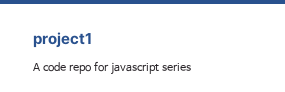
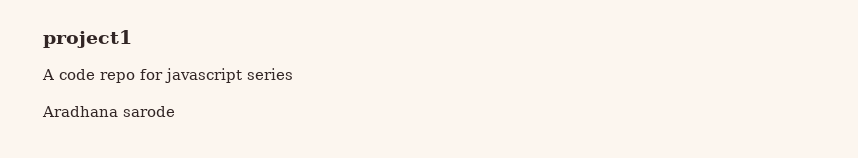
+ Aradhana sarode

